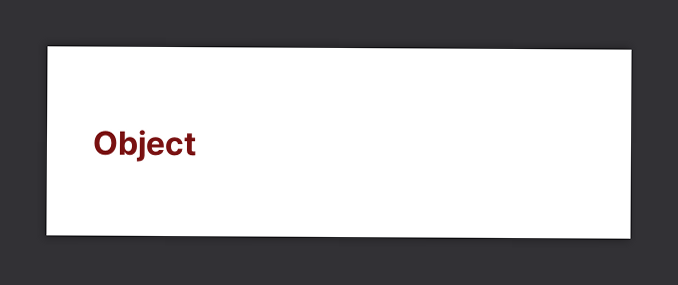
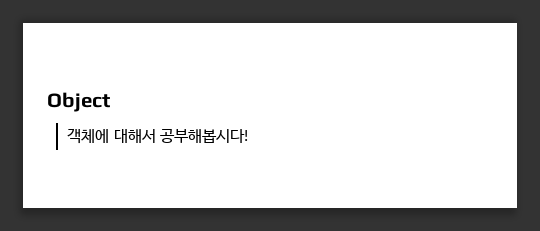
+ 객체에 대해서 공부해봅시다!

